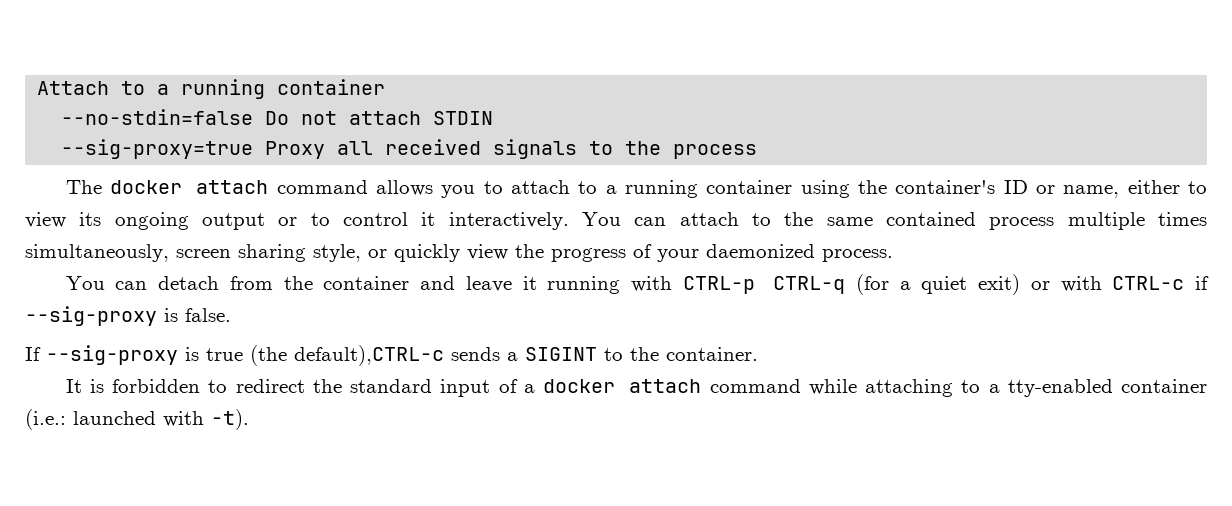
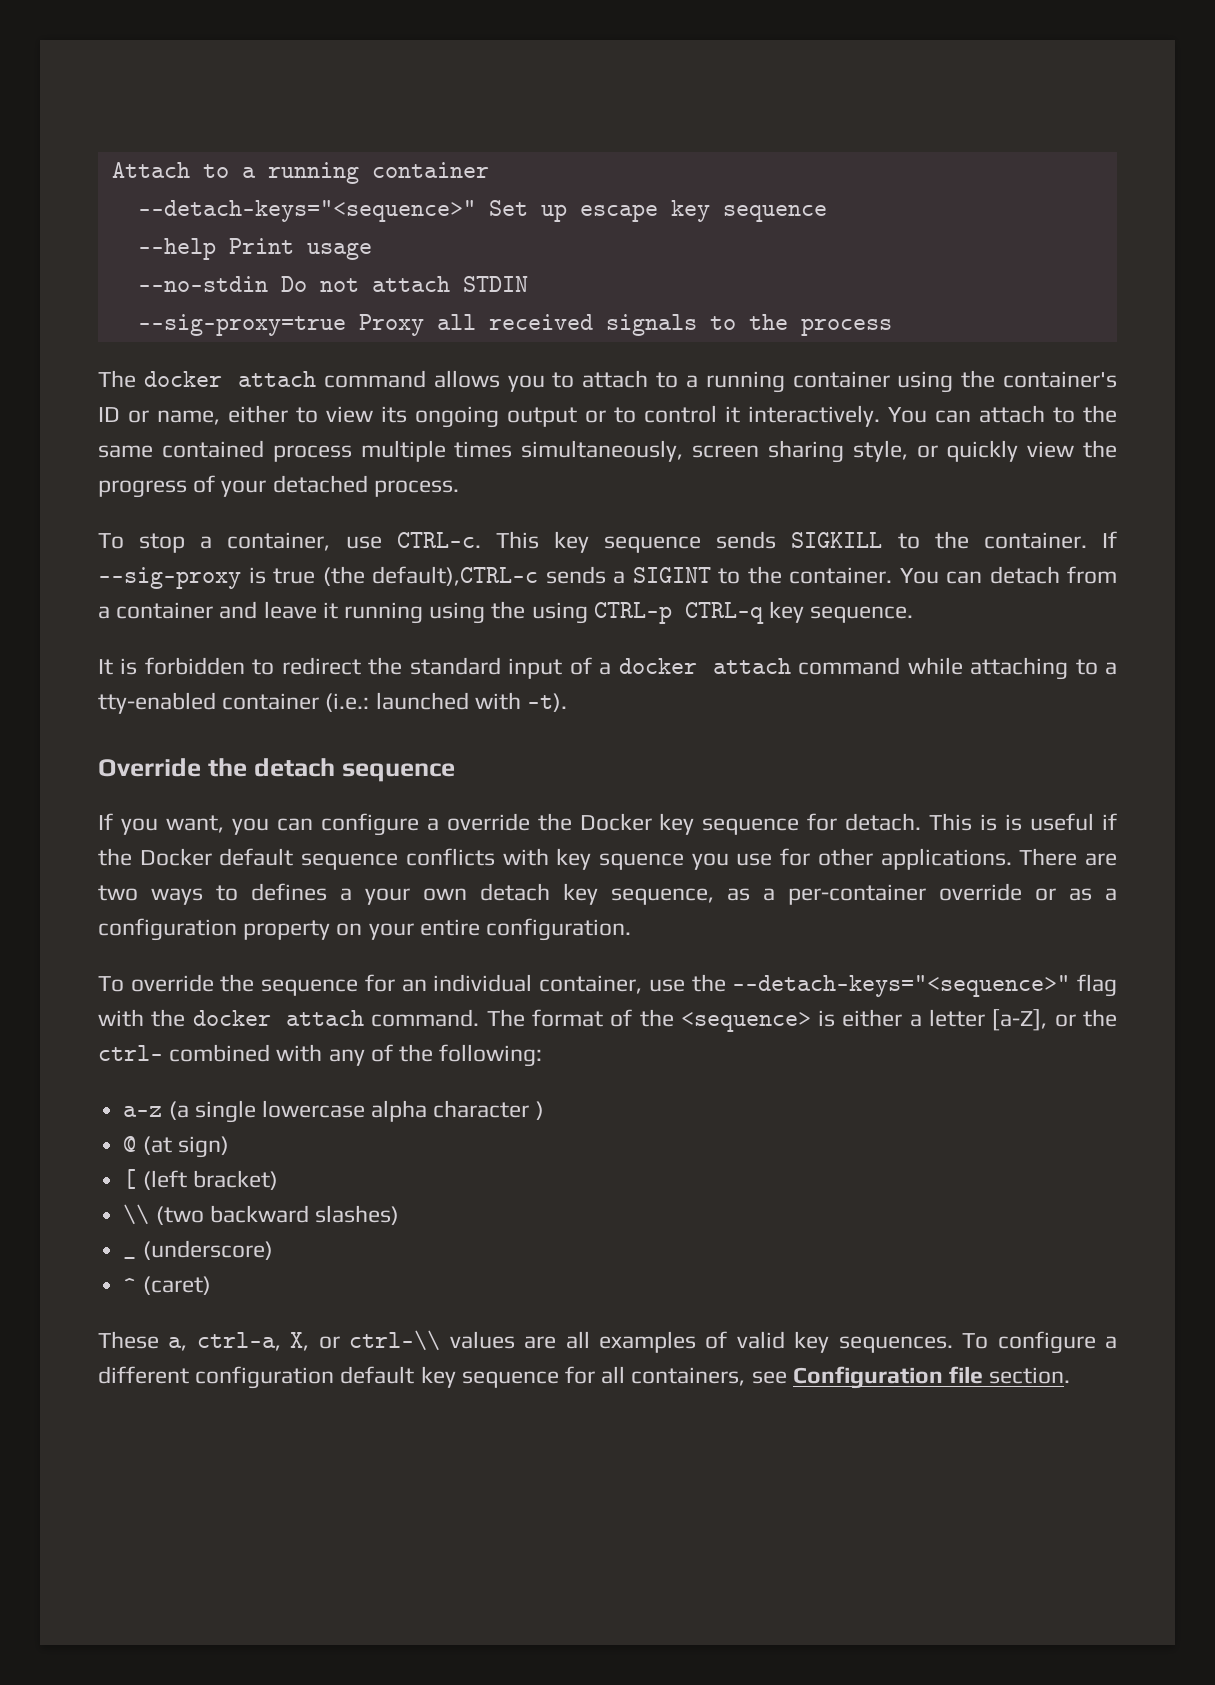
- --no-stdin=false Do not attach STDIN
+ --detach-keys="<sequence>" Set up escape key sequence
+ --help Print usage
+ --no-stdin Do not attach STDIN
- You can attach to the same contained process multiple times simultaneously, screen sharing style, or quickly view the progress of your daemonized process.
+ You can attach to the same contained process multiple times simultaneously, screen sharing style, or quickly view the progress of your detached process.
- You can detach from the container and leave it running with CTRL-p CTRL-q (for a quiet exit) or with CTRL-c if --sig-proxy is false.
- If --sig-proxy is true (the default),CTRL-c sends a SIGINT to the container.
+ To stop a container, use CTRL-c. This key sequence sends SIGKILL to the container. If --sig-proxy is true (the default),CTRL-c sends a SIGINT to the container. You can detach from a container and leave it running using the using CTRL-p CTRL-q key sequence.
+ Override the detach sequence
+ If you want, you can configure a override the Docker key sequence for detach. This is is useful if the Docker default sequence conflicts with key squence you use for other applications. There are two ways to defines a your own detach key sequence, as a per-container override or as a configuration property on your entire configuration.
+ To override the sequence for an individual container, use the --detach-keys="<sequence>" flag with the docker attach command. The format of the <sequence> is either a letter [a-Z], or the ctrl- combined with any of the following:
+ a-z (a single lowercase alpha character )
+ @ (at sign)
+ [ (left bracket)
+ \\ (two backward slashes)
+ _ (underscore)
+ ^ (caret)
+ These a, ctrl-a, X, or ctrl-\\ values are all examples of valid key sequences. To configure a different configuration default key sequence for all containers, see Configuration file section.

